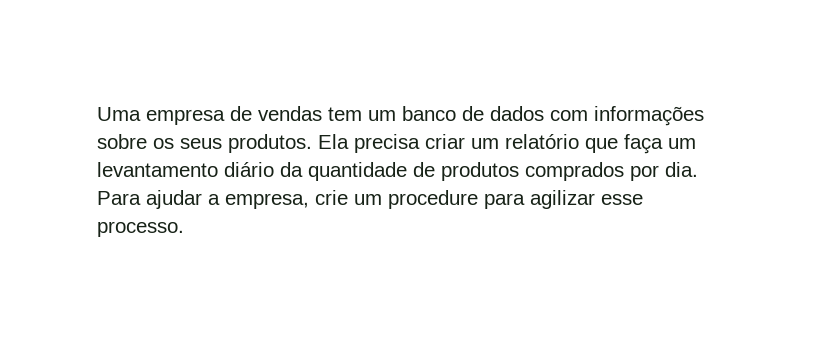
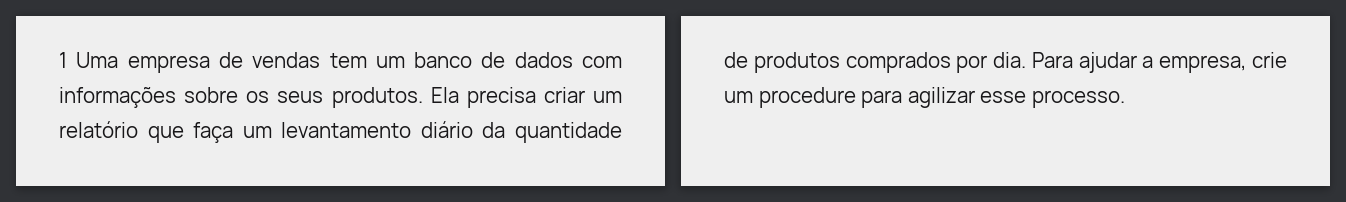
- Uma empresa de vendas tem um banco de dados com informações sobre os seus produtos.
+ 1 Uma empresa de vendas tem um banco de dados com informações sobre os seus produtos.

